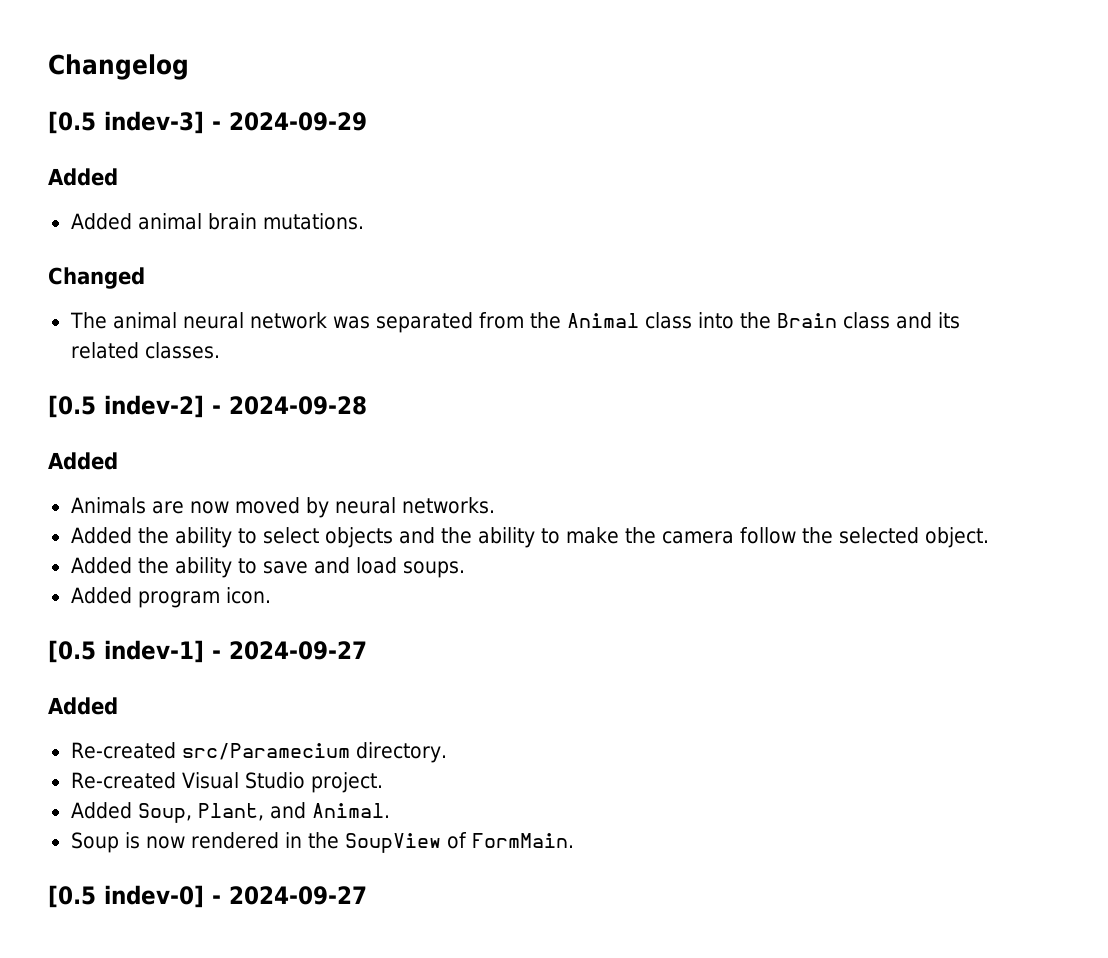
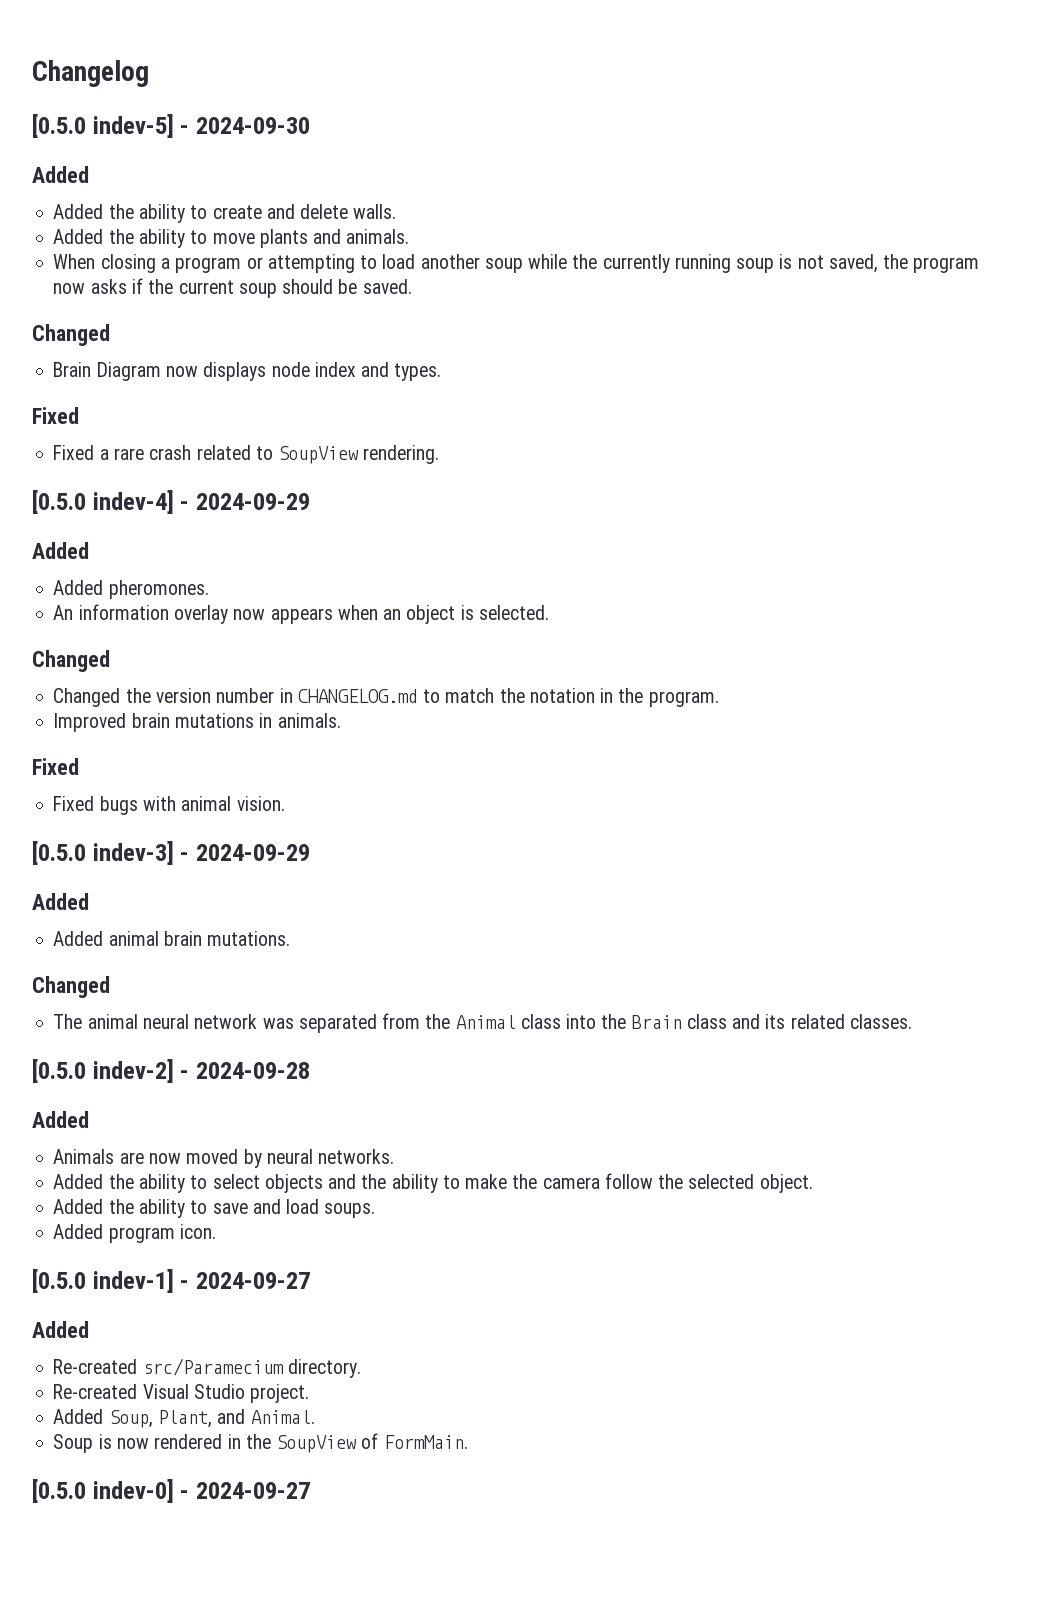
- [0.5 indev-3] - 2024-09-29
+ [0.5.0 indev-5] - 2024-09-30
+ Added
+ Added the ability to create and delete walls.
+ Added the ability to move plants and animals.
+ When closing a program or attempting to load another soup while the currently running soup is not saved, the program now asks if the current soup should be saved.
+ Changed
+ Brain Diagram now displays node index and types.
+ Fixed
+ Fixed a rare crash related to SoupView rendering.
+ [0.5.0 indev-4] - 2024-09-29
+ Added
+ Added pheromones.
+ An information overlay now appears when an object is selected.
+ Changed
+ Changed the version number in CHANGELOG.md to match the notation in the program.
+ Improved brain mutations in animals.
+ Fixed
+ Fixed bugs with animal vision.
+ [0.5.0 indev-3] - 2024-09-29
- [0.5 indev-2] - 2024-09-28
+ [0.5.0 indev-2] - 2024-09-28
- [0.5 indev-1] - 2024-09-27
+ [0.5.0 indev-1] - 2024-09-27
- [0.5 indev-0] - 2024-09-27
+ [0.5.0 indev-0] - 2024-09-27

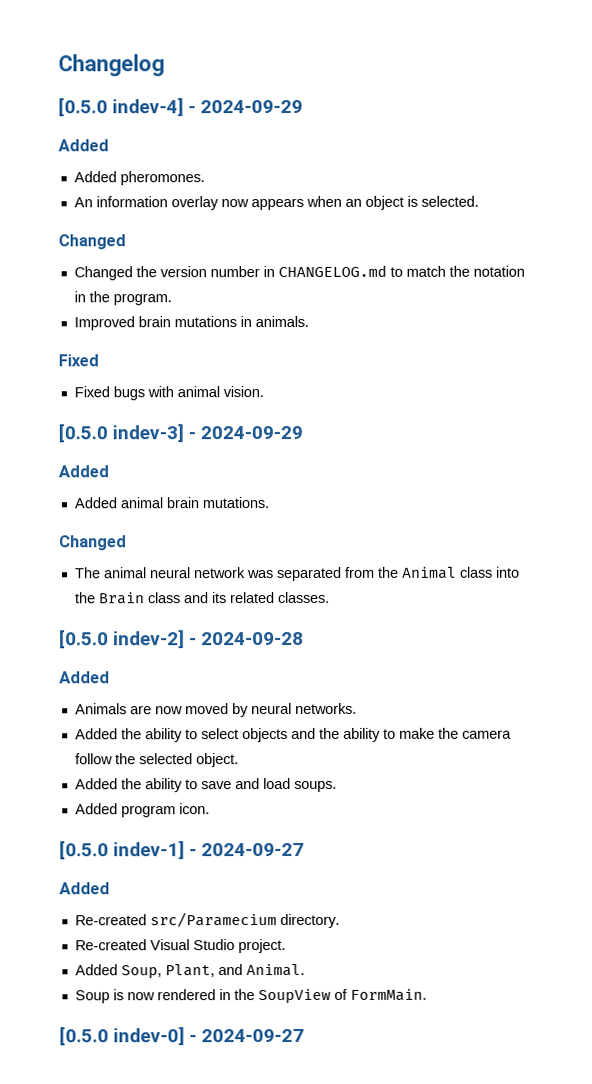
- [0.5.0 indev-5] - 2024-09-30
- Added
- Added the ability to create and delete walls.
- Added the ability to move plants and animals.
- When closing a program or attempting to load another soup while the currently running soup is not saved, the program now asks if the current soup should be saved.
- Changed
- Brain Diagram now displays node index and types.
- Fixed
- Fixed a rare crash related to SoupView rendering.

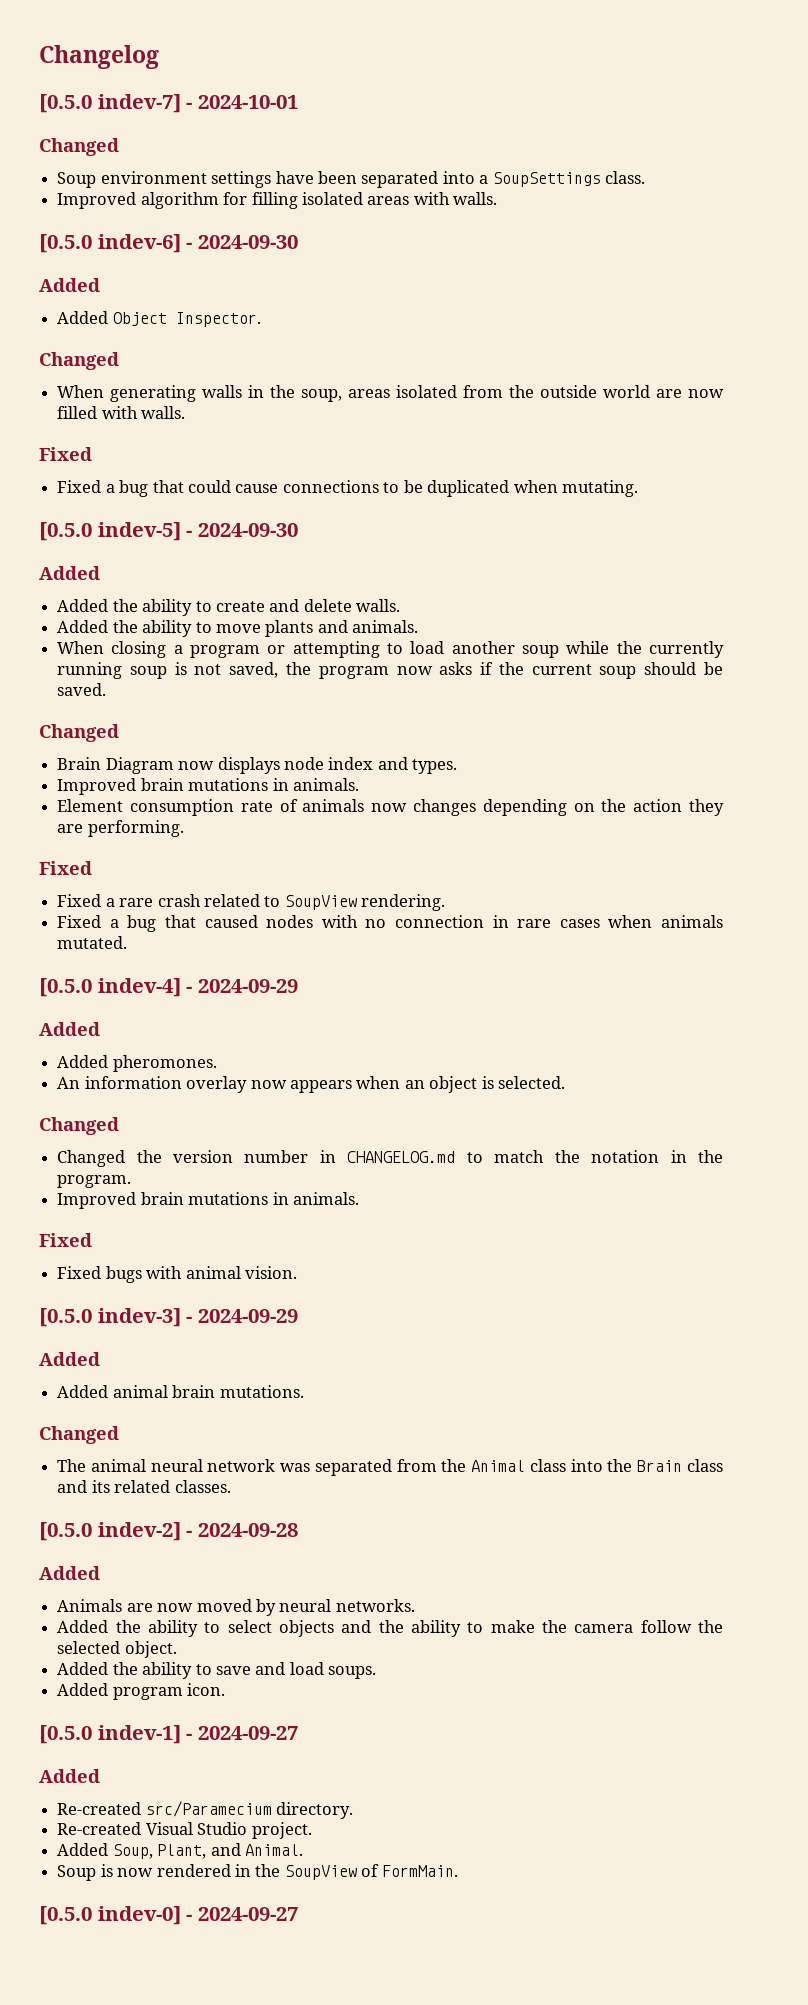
+ [0.5.0 indev-7] - 2024-10-01
+ Changed
+ Soup environment settings have been separated into a SoupSettings class.
+ Improved algorithm for filling isolated areas with walls.
+ [0.5.0 indev-6] - 2024-09-30
+ Added
+ Added Object Inspector.
+ Changed
+ When generating walls in the soup, areas isolated from the outside world are now filled with walls.
+ Fixed
+ Fixed a bug that could cause connections to be duplicated when mutating.
+ [0.5.0 indev-5] - 2024-09-30
+ Added
+ Added the ability to create and delete walls.
+ Added the ability to move plants and animals.
+ When closing a program or attempting to load another soup while the currently running soup is not saved, the program now asks if the current soup should be saved.
+ Changed
+ Brain Diagram now displays node index and types.
+ Improved brain mutations in animals.
+ Element consumption rate of animals now changes depending on the action they are performing.
+ Fixed
+ Fixed a rare crash related to SoupView rendering.
+ Fixed a bug that caused nodes with no connection in rare cases when animals mutated.

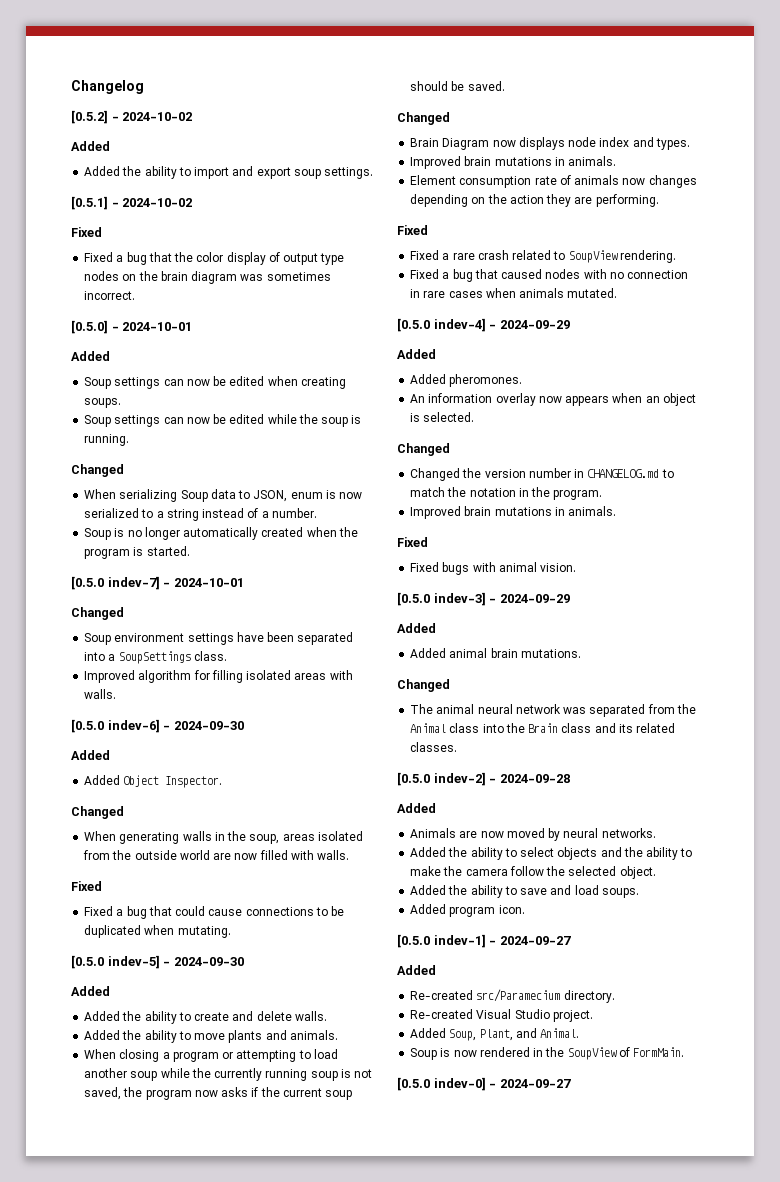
+ [0.5.2] - 2024-10-02
+ Added
+ Added the ability to import and export soup settings.
+ [0.5.1] - 2024-10-02
+ Fixed
+ Fixed a bug that the color display of output type nodes on the brain diagram was sometimes incorrect.
+ [0.5.0] - 2024-10-01
+ Added
+ Soup settings can now be edited when creating soups.
+ Soup settings can now be edited while the soup is running.
+ Changed
+ When serializing Soup data to JSON, enum is now serialized to a string instead of a number.
+ Soup is no longer automatically created when the program is started.

